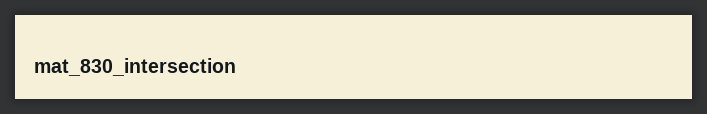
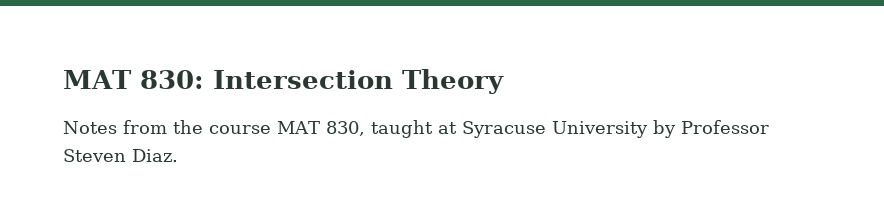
- mat_830_intersection
+ MAT 830: Intersection Theory
+ Notes from the course MAT 830, taught at Syracuse University by Professor Steven Diaz.

